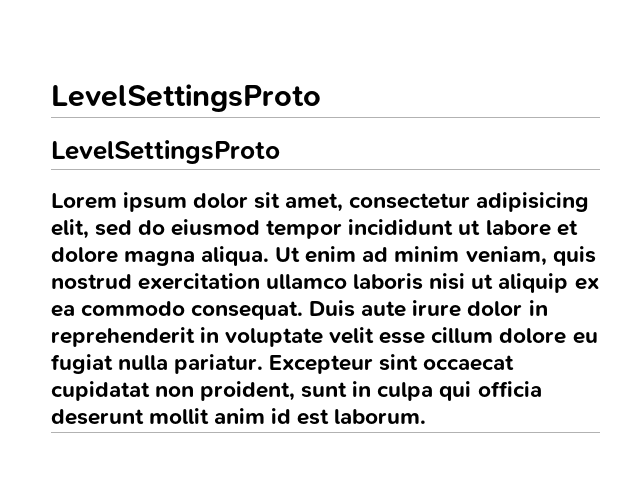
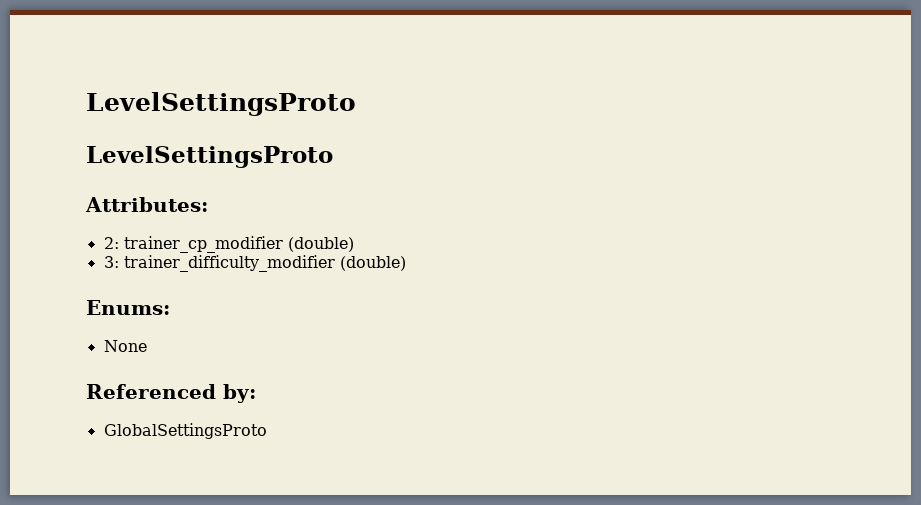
- Lorem ipsum dolor sit amet, consectetur adipisicing elit, sed do eiusmod tempor incididunt ut labore et dolore magna aliqua. Ut enim ad minim veniam, quis nostrud exercitation ullamco laboris nisi ut aliquip ex ea commodo consequat. Duis aute irure dolor in reprehenderit in voluptate velit esse cillum dolore eu fugiat nulla pariatur. Excepteur sint occaecat cupidatat non proident, sunt in culpa qui officia deserunt mollit anim id est laborum.
+ Attributes:
+ 2: trainer_cp_modifier (double)
+ 3: trainer_difficulty_modifier (double)
+ Enums:
+ None
+ Referenced by:
+ GlobalSettingsProto

